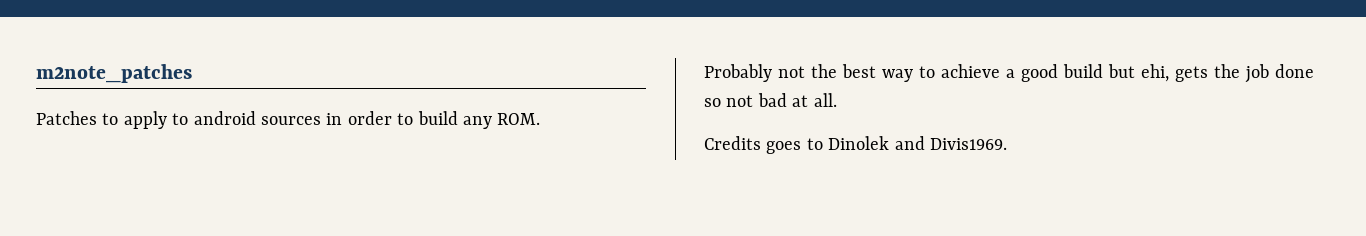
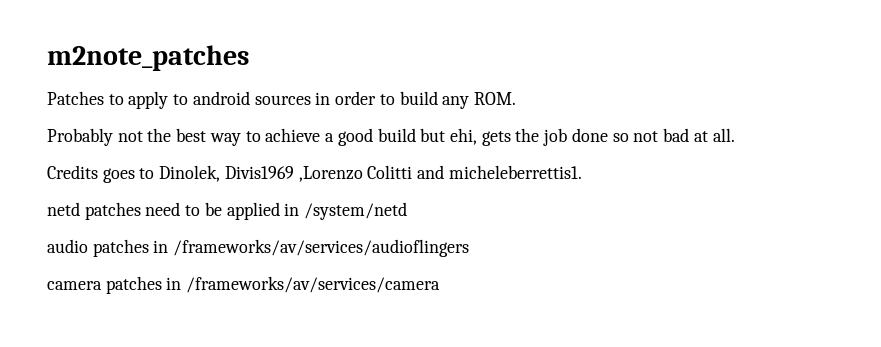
- Credits goes to Dinolek and Divis1969.
+ Credits goes to Dinolek, Divis1969 ,Lorenzo Colitti and micheleberrettis1.
+ netd patches need to be applied in /system/netd
+ audio patches in /frameworks/av/services/audioflingers
+ camera patches in /frameworks/av/services/camera

